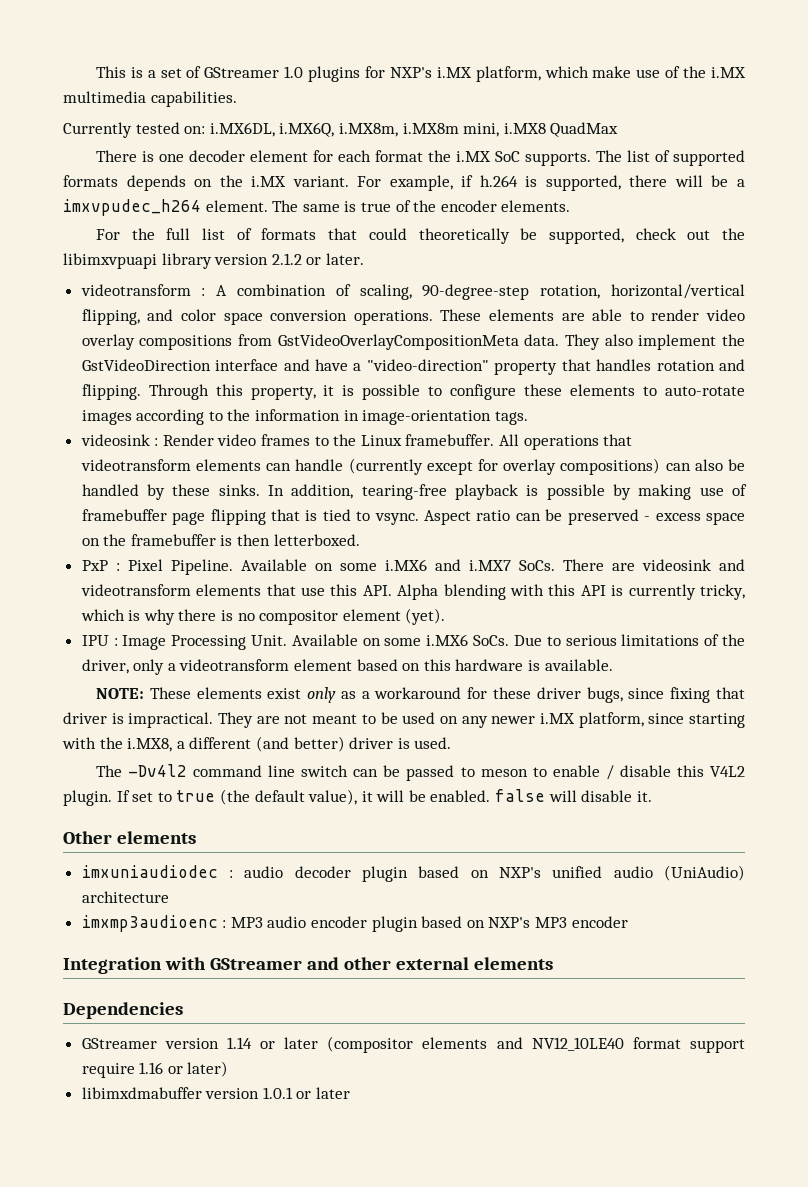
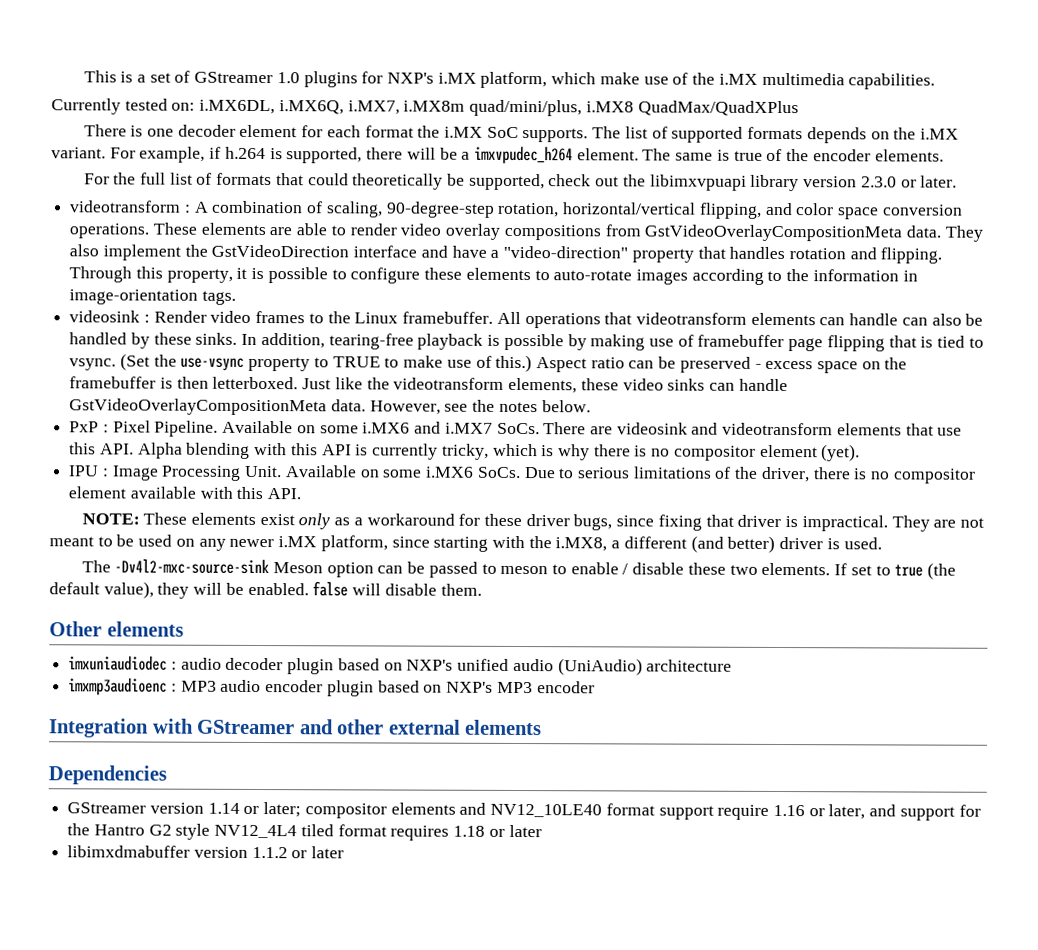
- Currently tested on: i.MX6DL, i.MX6Q, i.MX8m, i.MX8m mini, i.MX8 QuadMax
+ Currently tested on: i.MX6DL, i.MX6Q, i.MX7, i.MX8m quad/mini/plus, i.MX8 QuadMax/QuadXPlus
- For the full list of formats that could theoretically be supported, check out the libimxvpuapi library version 2.1.2 or later.
+ For the full list of formats that could theoretically be supported, check out the libimxvpuapi library version 2.3.0 or later.
- All operations that videotransform elements can handle (currently except for overlay compositions) can also be handled by these sinks.
+ All operations that videotransform elements can handle can also be handled by these sinks.
+ (Set the use-vsync property to TRUE to make use of this.)
+ Just like the videotransform elements, these video sinks can handle GstVideoOverlayCompositionMeta data. However, see the notes below.
- Due to serious limitations of the driver, only a videotransform element based on this hardware is available.
+ Due to serious limitations of the driver, there is no compositor element available with this API.
- The -Dv4l2 command line switch can be passed to meson to enable / disable this V4L2 plugin.
+ The -Dv4l2-mxc-source-sink Meson option can be passed to meson to enable / disable these two elements.
- If set to true (the default value), it will be enabled. false will disable it.
+ If set to true (the default value), they will be enabled. false will disable them.
- GStreamer version 1.14 or later (compositor elements and NV12_10LE40 format support require 1.16 or later)
+ GStreamer version 1.14 or later; compositor elements and NV12_10LE40 format support require 1.16 or later, and support for the Hantro G2 style NV12_4L4 tiled format requires 1.18 or later
- libimxdmabuffer version 1.0.1 or later
+ libimxdmabuffer version 1.1.2 or later

